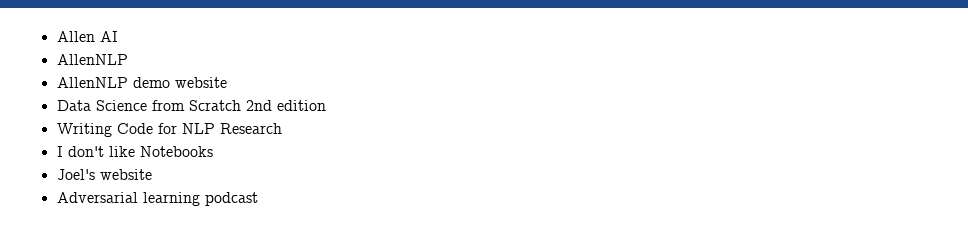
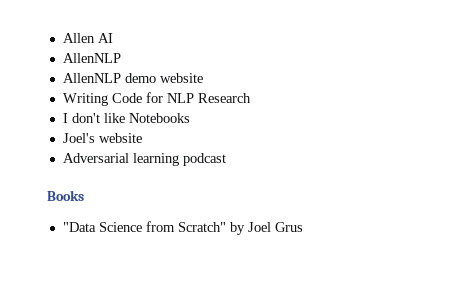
- Data Science from Scratch 2nd edition
+ Books
+ "Data Science from Scratch" by Joel Grus

